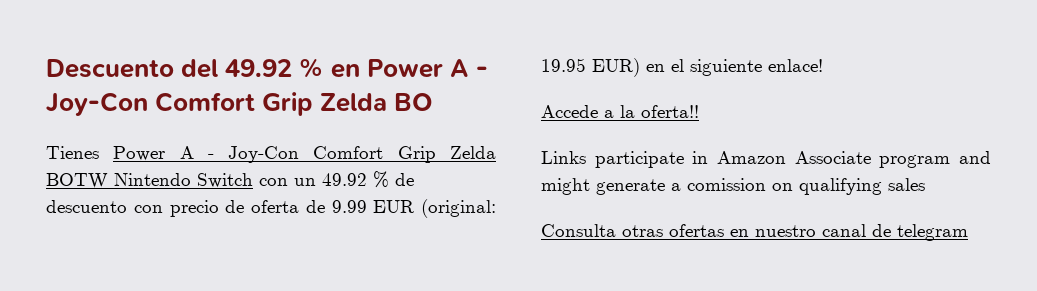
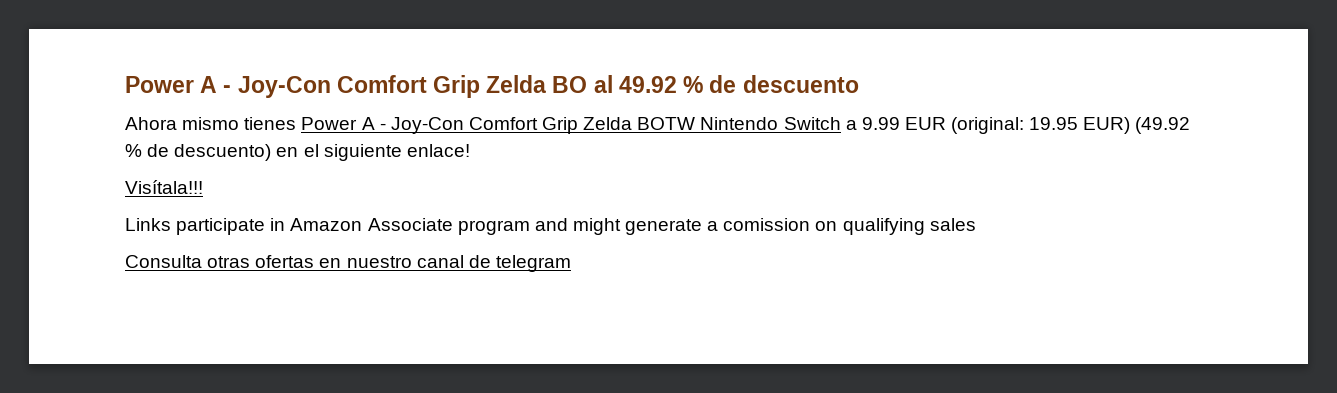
- Descuento del 49.92 % en Power A - Joy-Con Comfort Grip Zelda BO
- Tienes Power A - Joy-Con Comfort Grip Zelda BOTW Nintendo Switch con un 49.92 % de descuento con precio de oferta de 9.99 EUR (original: 19.95 EUR) en el siguiente enlace!
+ Power A - Joy-Con Comfort Grip Zelda BO al 49.92 % de descuento
+ Ahora mismo tienes Power A - Joy-Con Comfort Grip Zelda BOTW Nintendo Switch a 9.99 EUR (original: 19.95 EUR) (49.92 % de descuento) en el siguiente enlace!
- Accede a la oferta!!
+ Visítala!!!

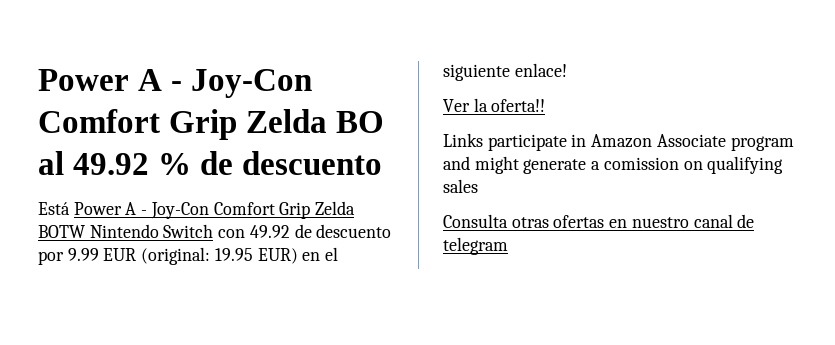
- Ahora mismo tienes Power A - Joy-Con Comfort Grip Zelda BOTW Nintendo Switch a 9.99 EUR (original: 19.95 EUR) (49.92 % de descuento) en el siguiente enlace!
+ Está Power A - Joy-Con Comfort Grip Zelda BOTW Nintendo Switch con 49.92 de descuento por 9.99 EUR (original: 19.95 EUR) en el siguiente enlace!
- Visítala!!!
+ Ver la oferta!!

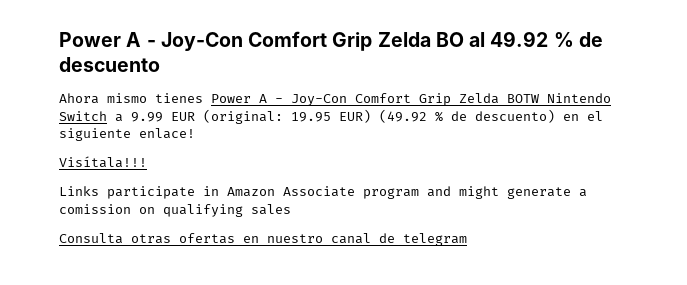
- Está Power A - Joy-Con Comfort Grip Zelda BOTW Nintendo Switch con 49.92 de descuento por 9.99 EUR (original: 19.95 EUR) en el siguiente enlace!
+ Ahora mismo tienes Power A - Joy-Con Comfort Grip Zelda BOTW Nintendo Switch a 9.99 EUR (original: 19.95 EUR) (49.92 % de descuento) en el siguiente enlace!
- Ver la oferta!!
+ Visítala!!!

